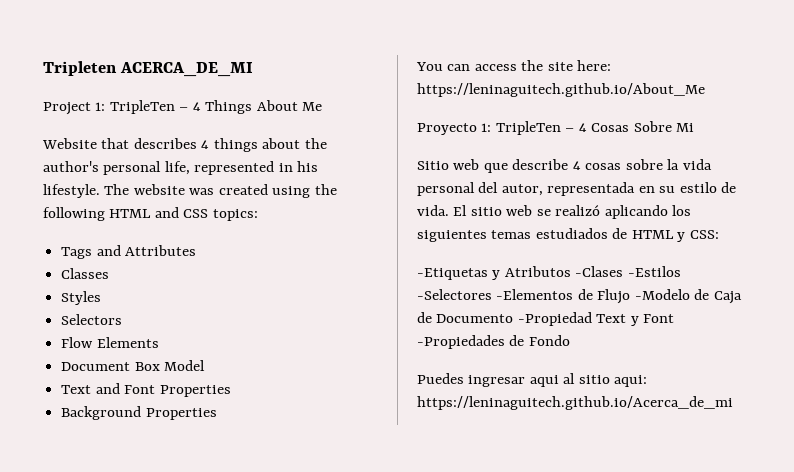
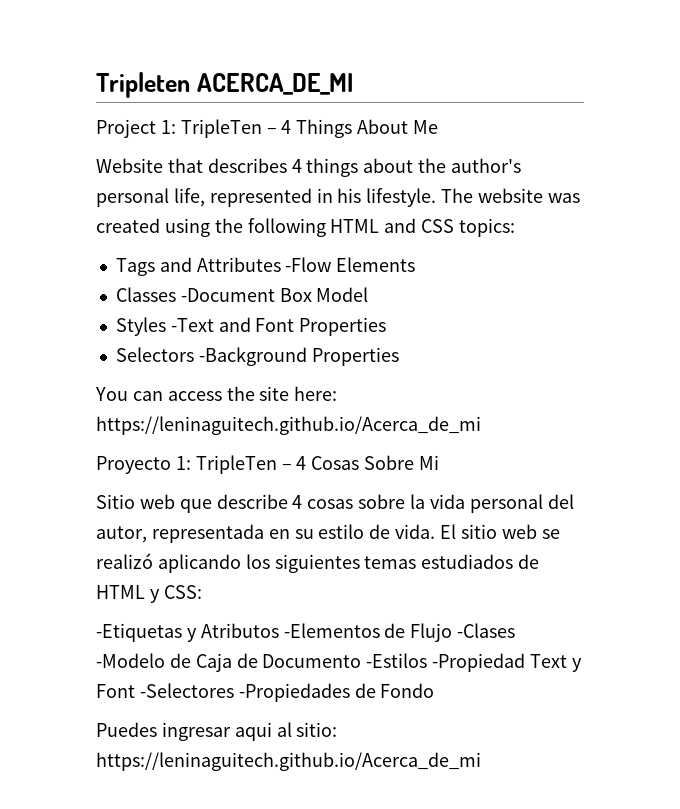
- Tags and Attributes
+ Tags and Attributes -Flow Elements
- Classes
- Styles
- Selectors
- Flow Elements
- Document Box Model
+ Classes -Document Box Model
- Text and Font Properties
+ Styles -Text and Font Properties
- Background Properties
+ Selectors -Background Properties
- You can access the site here: https://leninaguitech.github.io/About_Me
+ You can access the site here: https://leninaguitech.github.io/Acerca_de_mi
- -Etiquetas y Atributos -Clases -Estilos -Selectores -Elementos de Flujo -Modelo de Caja de Documento -Propiedad Text y Font -Propiedades de Fondo
+ -Etiquetas y Atributos -Elementos de Flujo -Clases -Modelo de Caja de Documento -Estilos -Propiedad Text y Font -Selectores -Propiedades de Fondo
- Puedes ingresar aqui al sitio aqui: https://leninaguitech.github.io/Acerca_de_mi
+ Puedes ingresar aqui al sitio: https://leninaguitech.github.io/Acerca_de_mi

